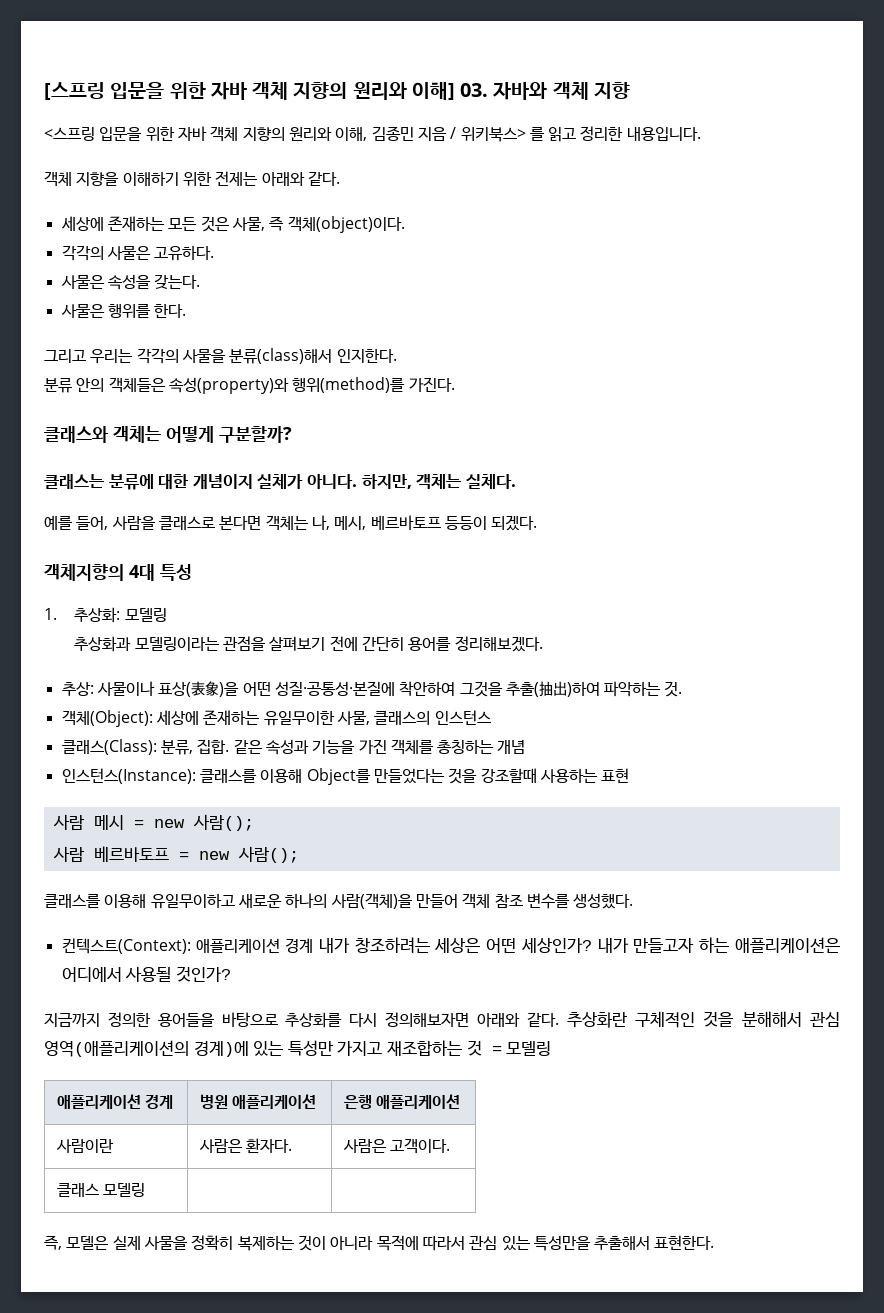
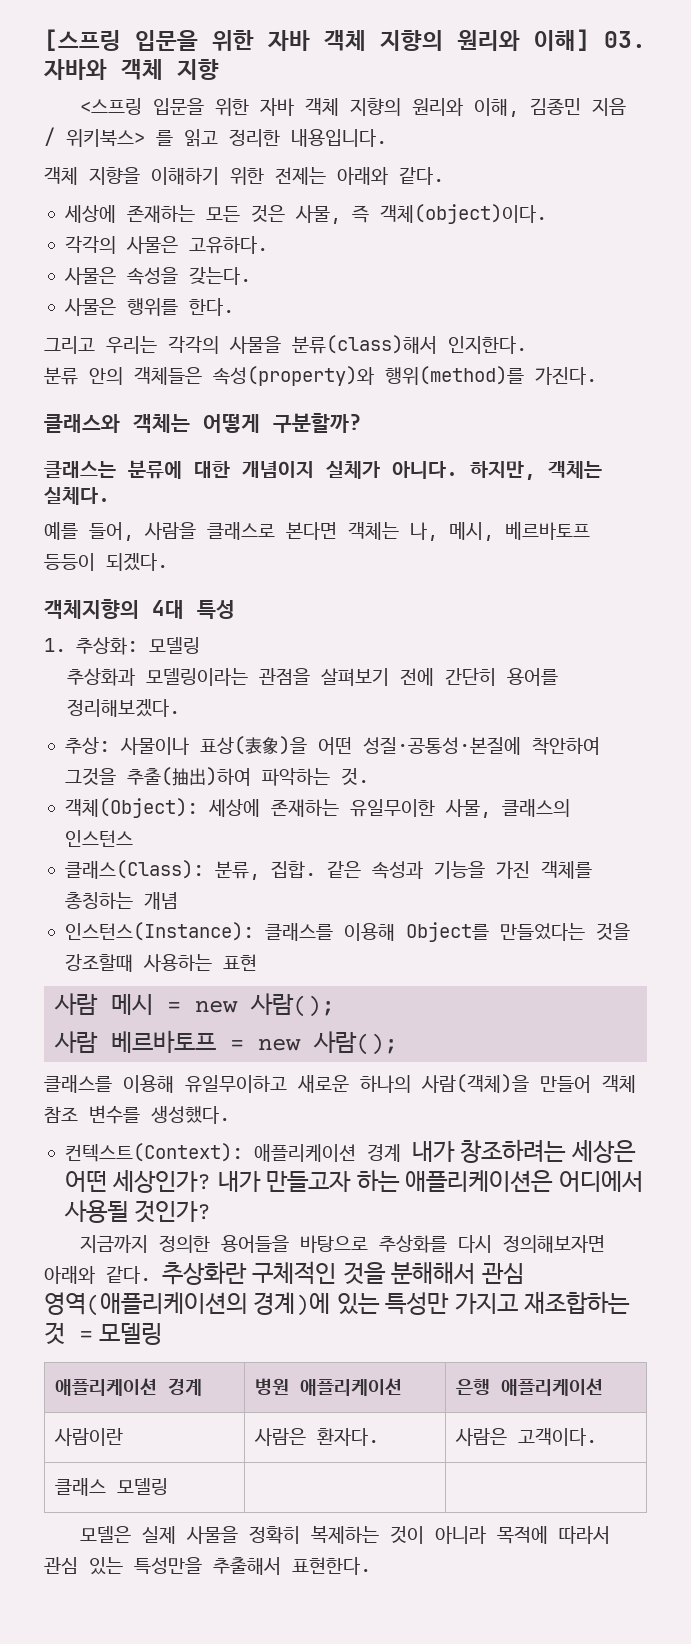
- 즉, 모델은 실제 사물을 정확히 복제하는 것이 아니라 목적에 따라서 관심 있는 특성만을 추출해서 표현한다.
+ 모델은 실제 사물을 정확히 복제하는 것이 아니라 목적에 따라서 관심 있는 특성만을 추출해서 표현한다.

